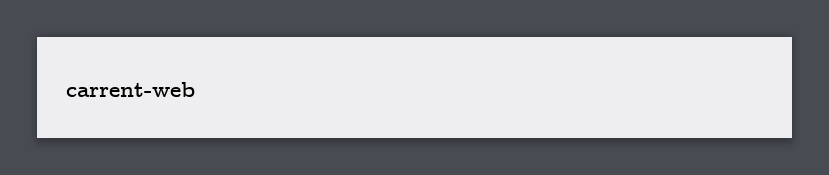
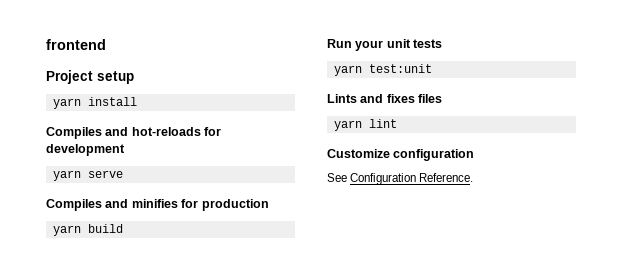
- carrent-web
+ frontend
+ Project setup
+ yarn install
+ Compiles and hot-reloads for development
+ yarn serve
+ Compiles and minifies for production
+ yarn build
+ Run your unit tests
+ yarn test:unit
+ Lints and fixes files
+ yarn lint
+ Customize configuration
+ See Configuration Reference.

